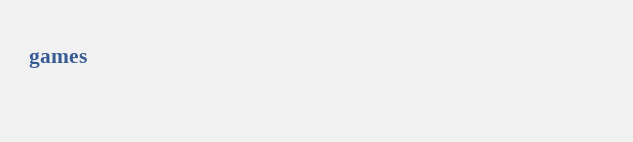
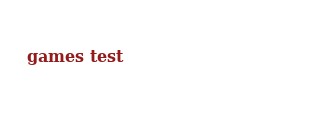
- games
+ games test

